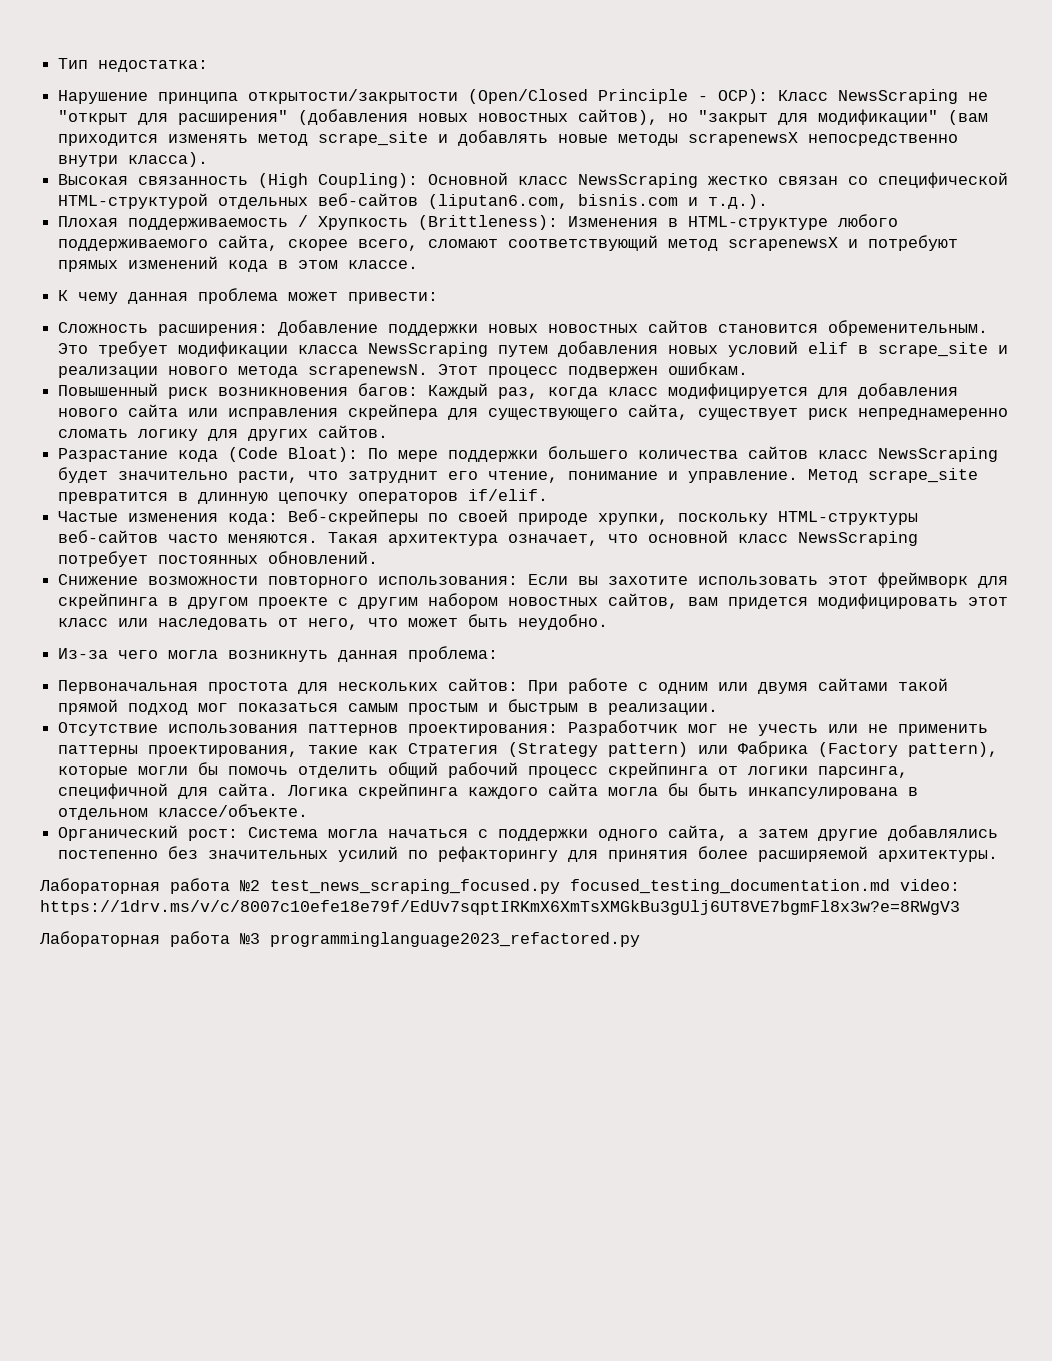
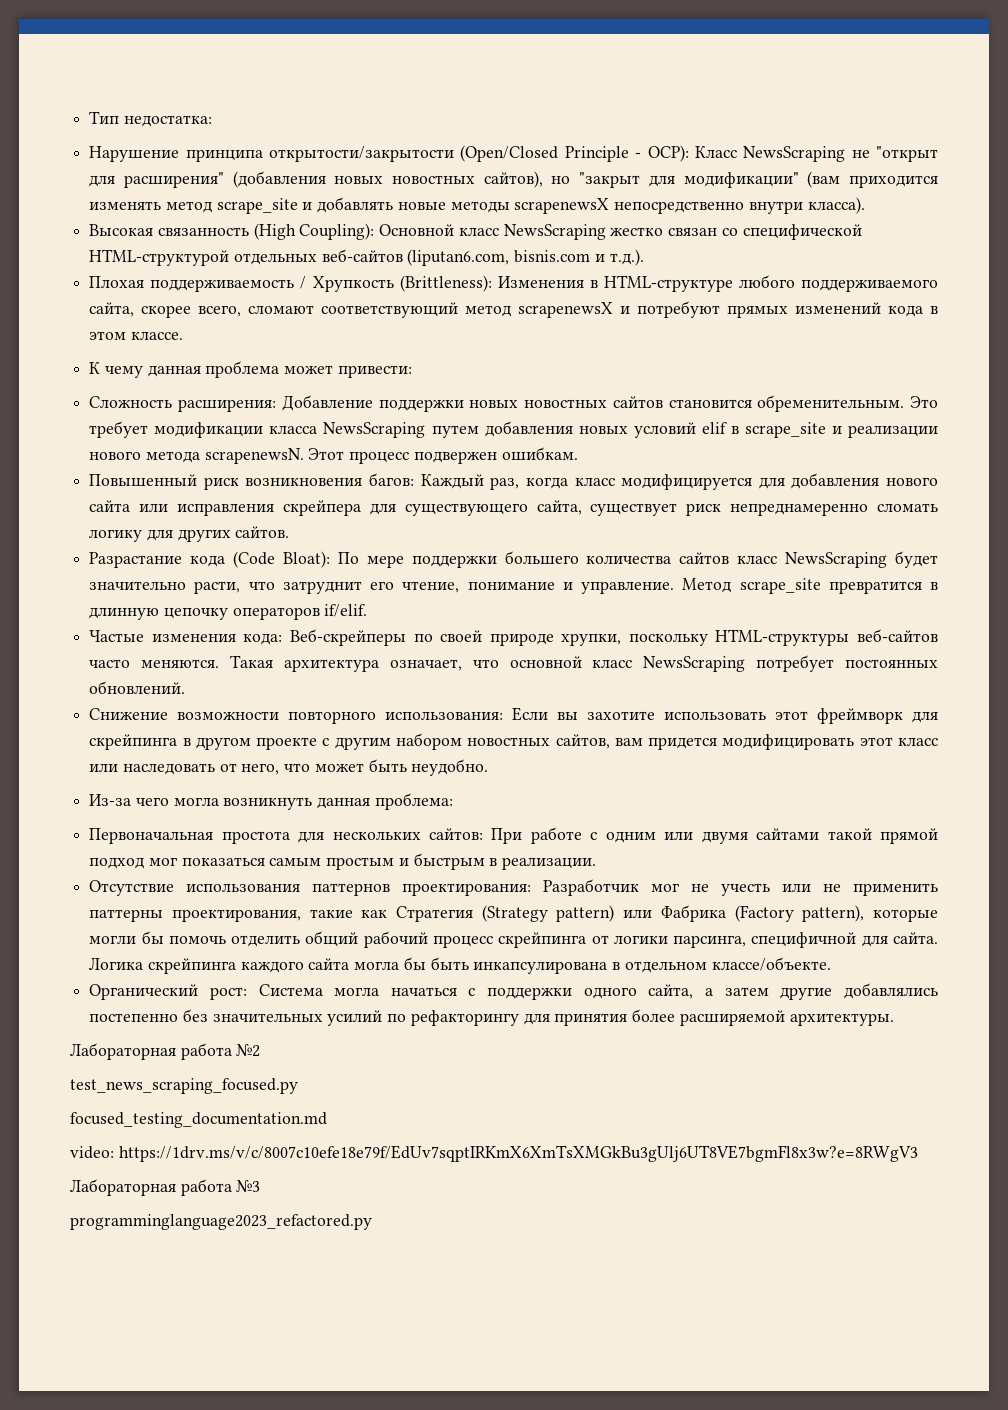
- Лабораторная работа №2 test_news_scraping_focused.py focused_testing_documentation.md video: https://1drv.ms/v/c/8007c10efe18e79f/EdUv7sqptIRKmX6XmTsXMGkBu3gUlj6UT8VE7bgmFl8x3w?e=8RWgV3
+ Лабораторная работа №2
+ test_news_scraping_focused.py
+ focused_testing_documentation.md
+ video: https://1drv.ms/v/c/8007c10efe18e79f/EdUv7sqptIRKmX6XmTsXMGkBu3gUlj6UT8VE7bgmFl8x3w?e=8RWgV3
- Лабораторная работа №3 programminglanguage2023_refactored.py
+ Лабораторная работа №3
+ programminglanguage2023_refactored.py

